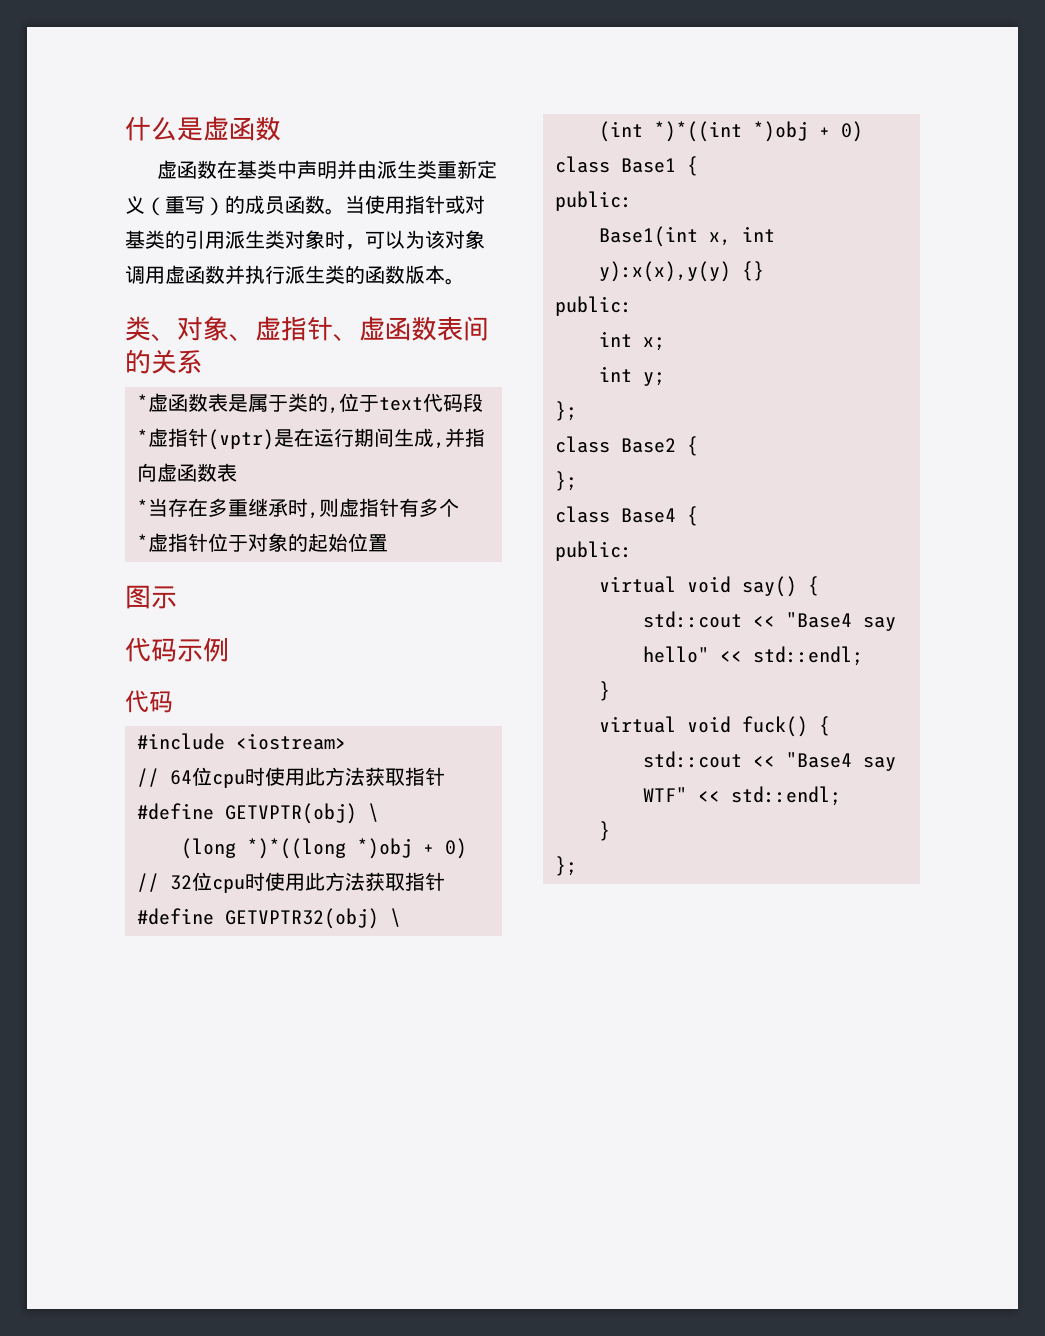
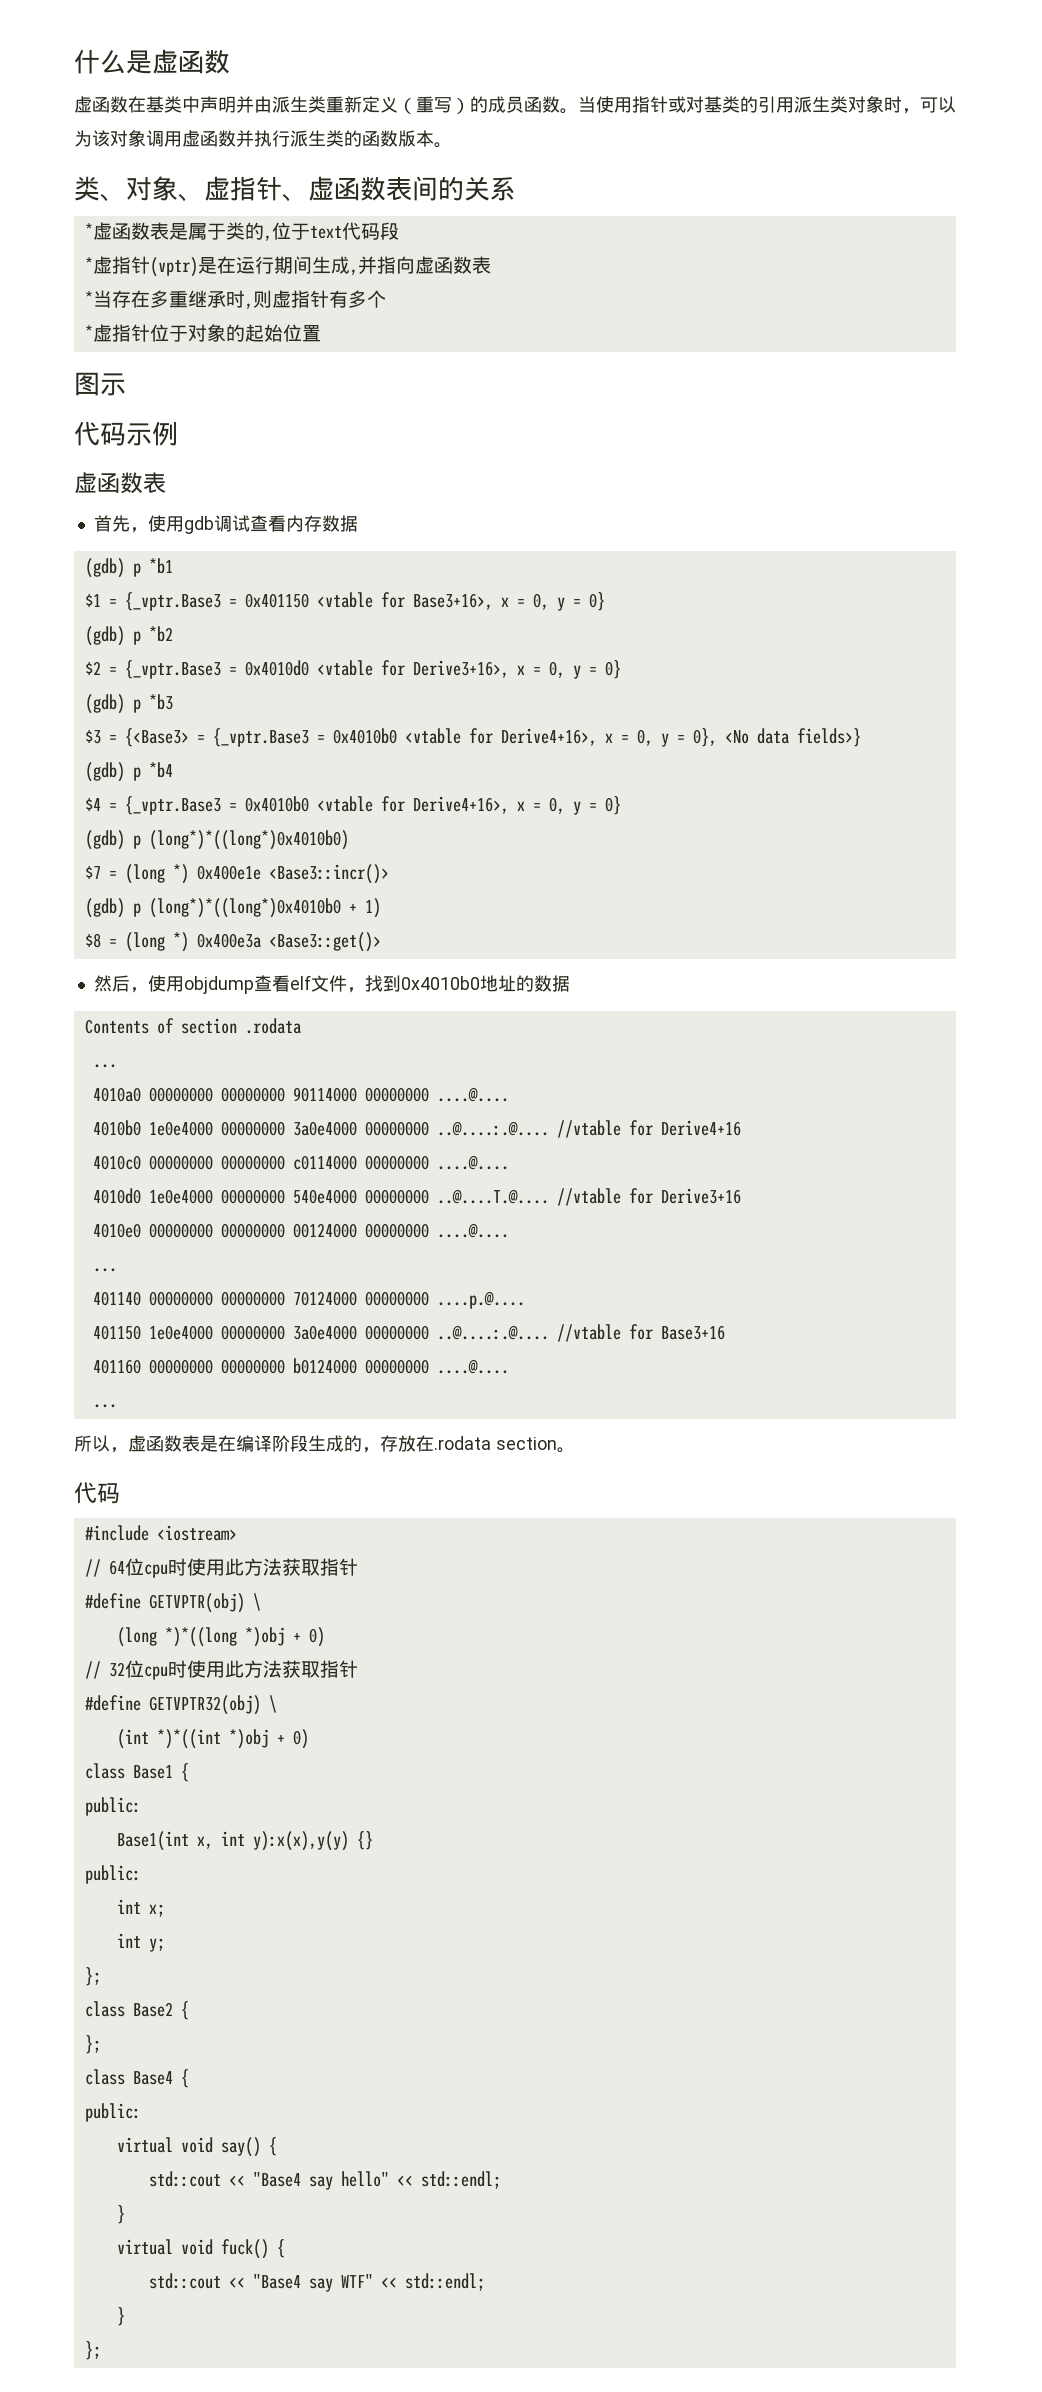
  代码示例
+ 虚函数表
+ 首先，使用gdb调试查看内存数据
+ (gdb) p *b1
+ $1 = {_vptr.Base3 = 0x401150 <vtable for Base3+16>, x = 0, y = 0}
+ (gdb) p *b2
+ $2 = {_vptr.Base3 = 0x4010d0 <vtable for Derive3+16>, x = 0, y = 0}
+ (gdb) p *b3
+ $3 = {<Base3> = {_vptr.Base3 = 0x4010b0 <vtable for Derive4+16>, x = 0, y = 0}, <No data fields>}
+ (gdb) p *b4
+ $4 = {_vptr.Base3 = 0x4010b0 <vtable for Derive4+16>, x = 0, y = 0}
+ (gdb) p (long*)*((long*)0x4010b0)
+ $7 = (long *) 0x400e1e <Base3::incr()>
+ (gdb) p (long*)*((long*)0x4010b0 + 1)
+ $8 = (long *) 0x400e3a <Base3::get()>
+ 然后，使用objdump查看elf文件，找到0x4010b0地址的数据
+ Contents of section .rodata
+ ...
+ 4010a0 00000000 00000000 90114000 00000000 ....@....
+ 4010b0 1e0e4000 00000000 3a0e4000 00000000 ..@....:.@.... //vtable for Derive4+16
+ 4010c0 00000000 00000000 c0114000 00000000 ....@....
+ 4010d0 1e0e4000 00000000 540e4000 00000000 ..@....T.@.... //vtable for Derive3+16
+ 4010e0 00000000 00000000 00124000 00000000 ....@....
+ ...
+ 401140 00000000 00000000 70124000 00000000 ....p.@....
+ 401150 1e0e4000 00000000 3a0e4000 00000000 ..@....:.@.... //vtable for Base3+16
+ 401160 00000000 00000000 b0124000 00000000 ....@....
+ ...
+ 所以，虚函数表是在编译阶段生成的，存放在.rodata section。

